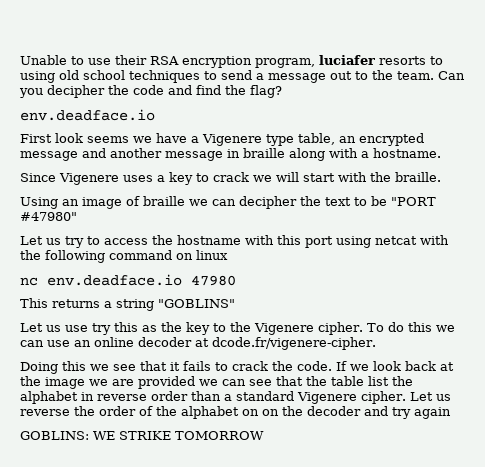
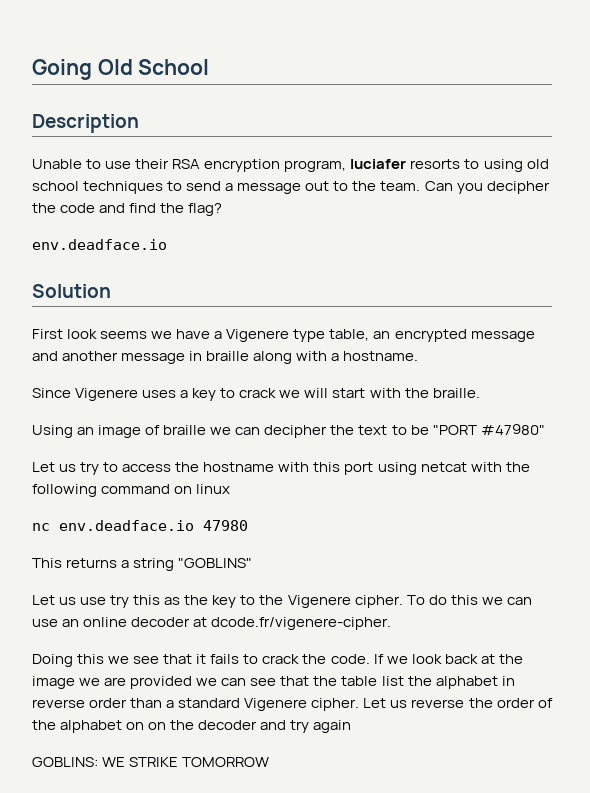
+ Going Old School
+ Description
+ Solution

